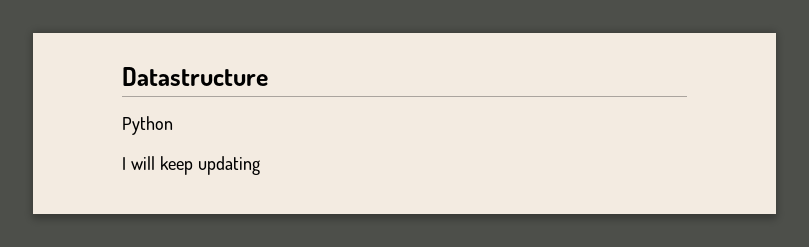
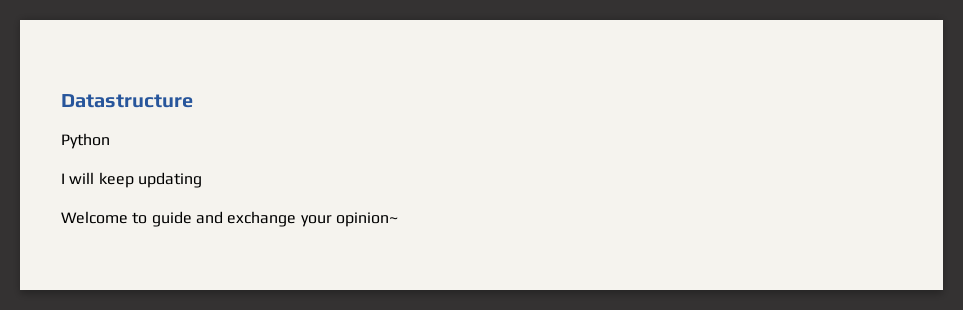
+ Welcome to guide and exchange your opinion~

